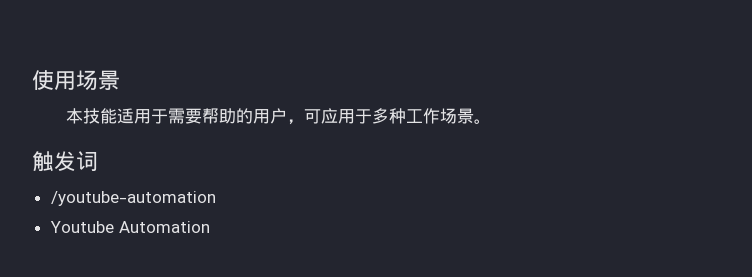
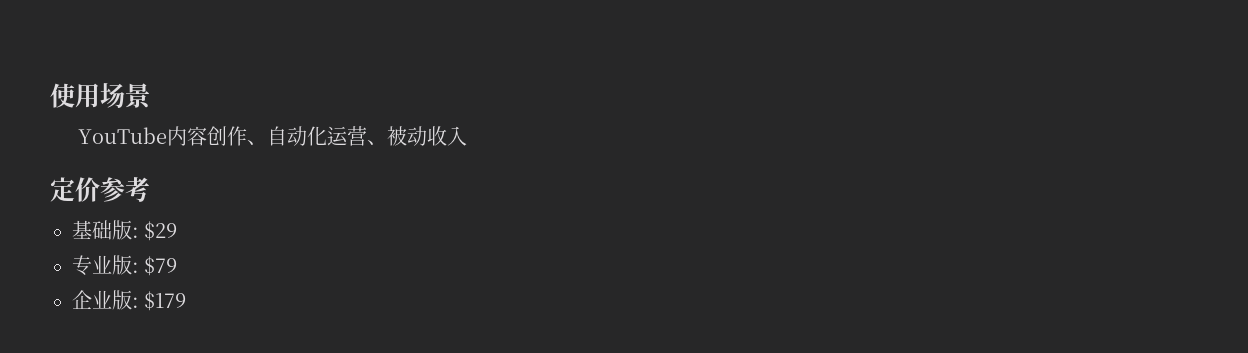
- 本技能适用于需要帮助的用户，可应用于多种工作场景。
- 触发词
- /youtube-automation
- Youtube Automation
+ YouTube内容创作、自动化运营、被动收入
+ 定价参考
+ 基础版: $29
+ 专业版: $79
+ 企业版: $179

